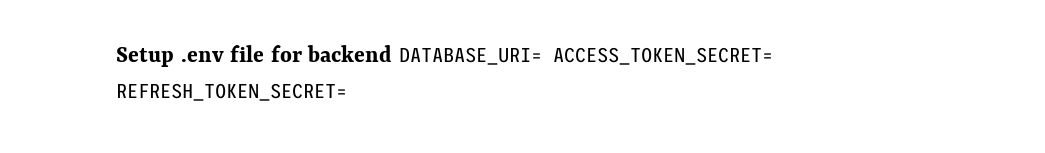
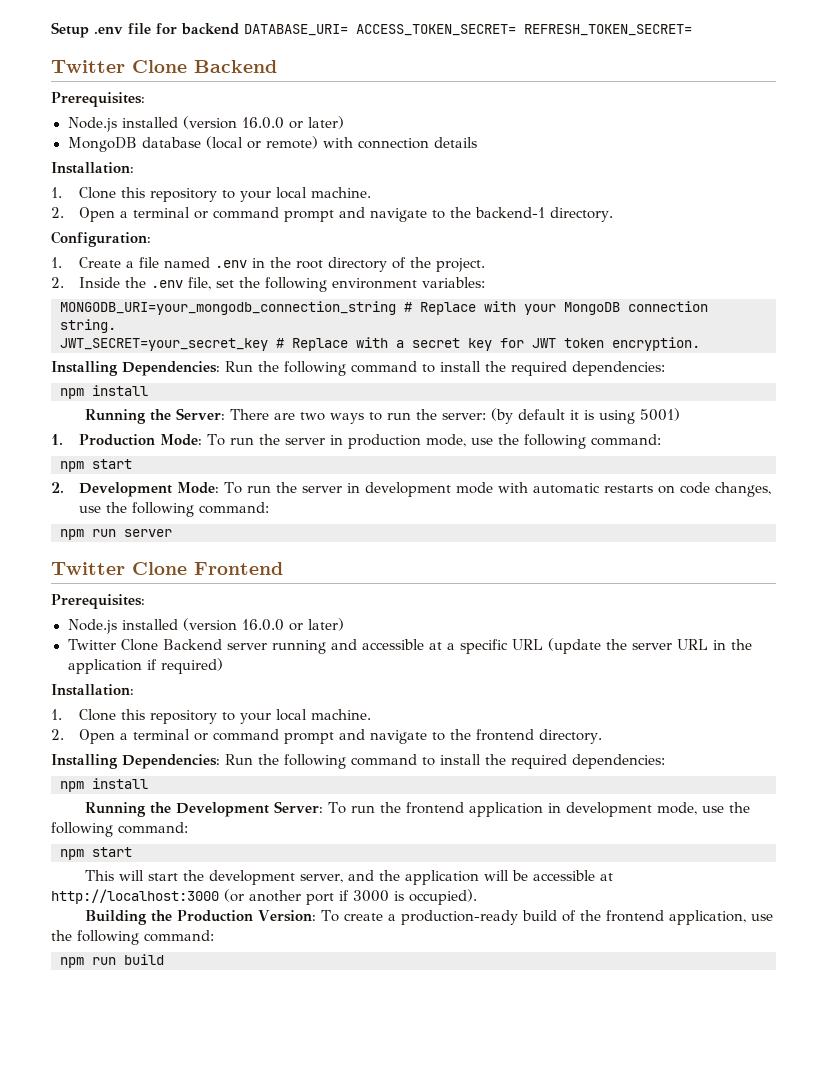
  Setup .env file for backend DATABASE_URI= ACCESS_TOKEN_SECRET= REFRESH_TOKEN_SECRET=
+ Twitter Clone Backend
+ Prerequisites:
+ Node.js installed (version 16.0.0 or later)
+ MongoDB database (local or remote) with connection details
+ Installation:
+ 1. Clone this repository to your local machine.
+ 2. Open a terminal or command prompt and navigate to the backend-1 directory.
+ Configuration:
+ 1. Create a file named .env in the root directory of the project.
+ 2. Inside the .env file, set the following environment variables:
+ MONGODB_URI=your_mongodb_connection_string # Replace with your MongoDB connection string.
+ JWT_SECRET=your_secret_key # Replace with a secret key for JWT token encryption.
+ Installing Dependencies: Run the following command to install the required dependencies:
+ npm install
+ Running the Server: There are two ways to run the server: (by default it is using 5001)
+ 1. Production Mode: To run the server in production mode, use the following command:
+ npm start
+ 2. Development Mode: To run the server in development mode with automatic restarts on code changes, use the following command:
+ npm run server
+ Twitter Clone Frontend
+ Prerequisites:
+ Node.js installed (version 16.0.0 or later)
+ Twitter Clone Backend server running and accessible at a specific URL (update the server URL in the application if required)
+ Installation:
+ 1. Clone this repository to your local machine.
+ 2. Open a terminal or command prompt and navigate to the frontend directory.
+ Installing Dependencies: Run the following command to install the required dependencies:
+ npm install
+ Running the Development Server: To run the frontend application in development mode, use the following command:
+ npm start
+ This will start the development server, and the application will be accessible at http://localhost:3000 (or another port if 3000 is occupied).
+ Building the Production Version: To create a production-ready build of the frontend application, use the following command:
+ npm run build

